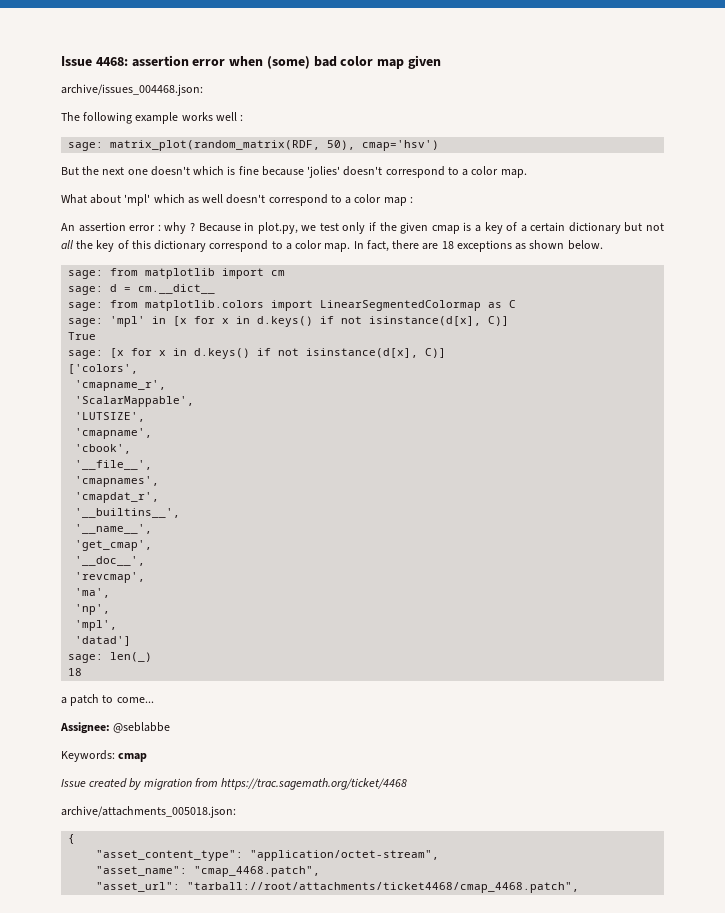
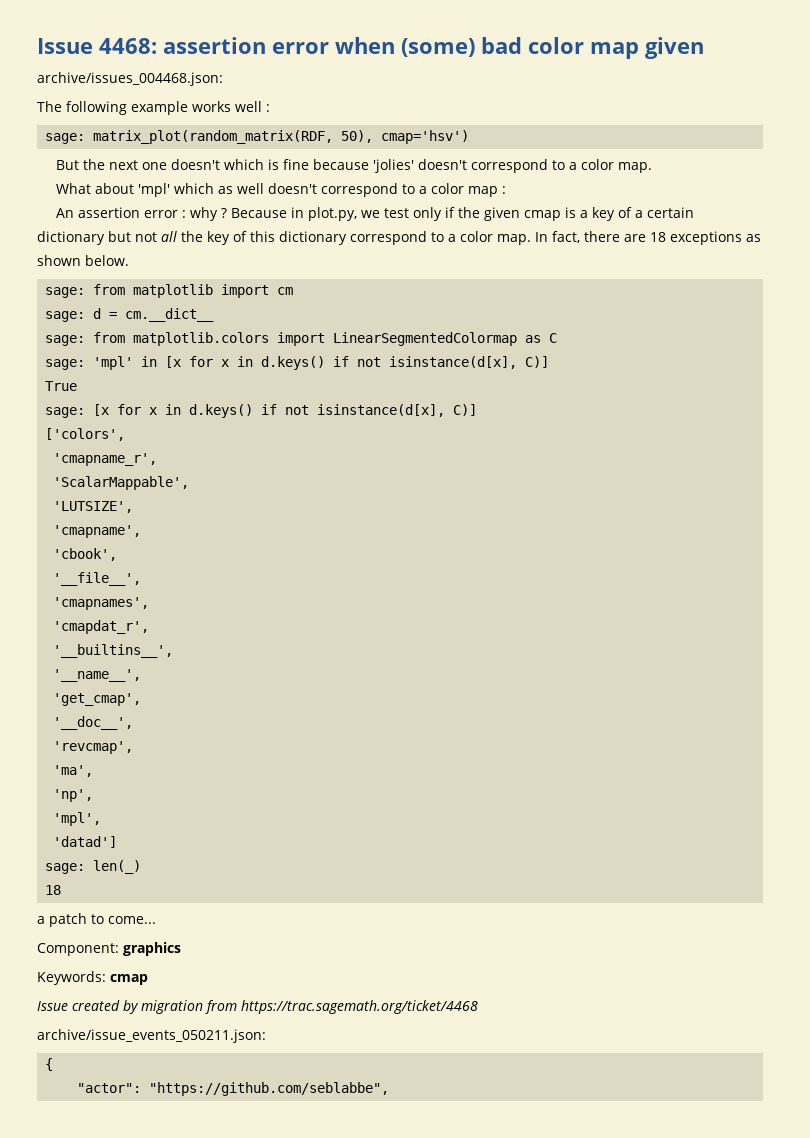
- Assignee: @seblabbe
+ Component: graphics
- archive/attachments_005018.json:
+ archive/issue_events_050211.json:
- "asset_content_type": "application/octet-stream",
- "asset_name": "cmap_4468.patch",
- "asset_url": "tarball://root/attachments/ticket4468/cmap_4468.patch",
+ "actor": "https://github.com/seblabbe",

